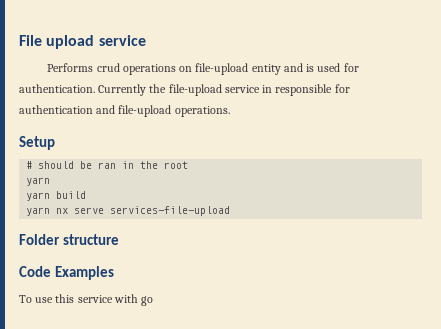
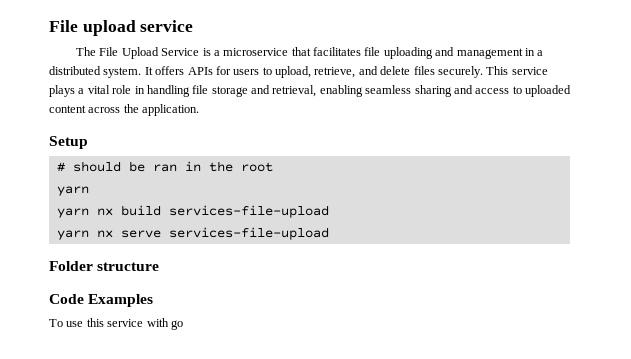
- Performs crud operations on file-upload entity and is used for authentication. Currently the file-upload service in responsible for authentication and file-upload operations.
+ The File Upload Service is a microservice that facilitates file uploading and management in a distributed system. It offers APIs for users to upload, retrieve, and delete files securely. This service plays a vital role in handling file storage and retrieval, enabling seamless sharing and access to uploaded content across the application.
- yarn build
+ yarn nx build services-file-upload

